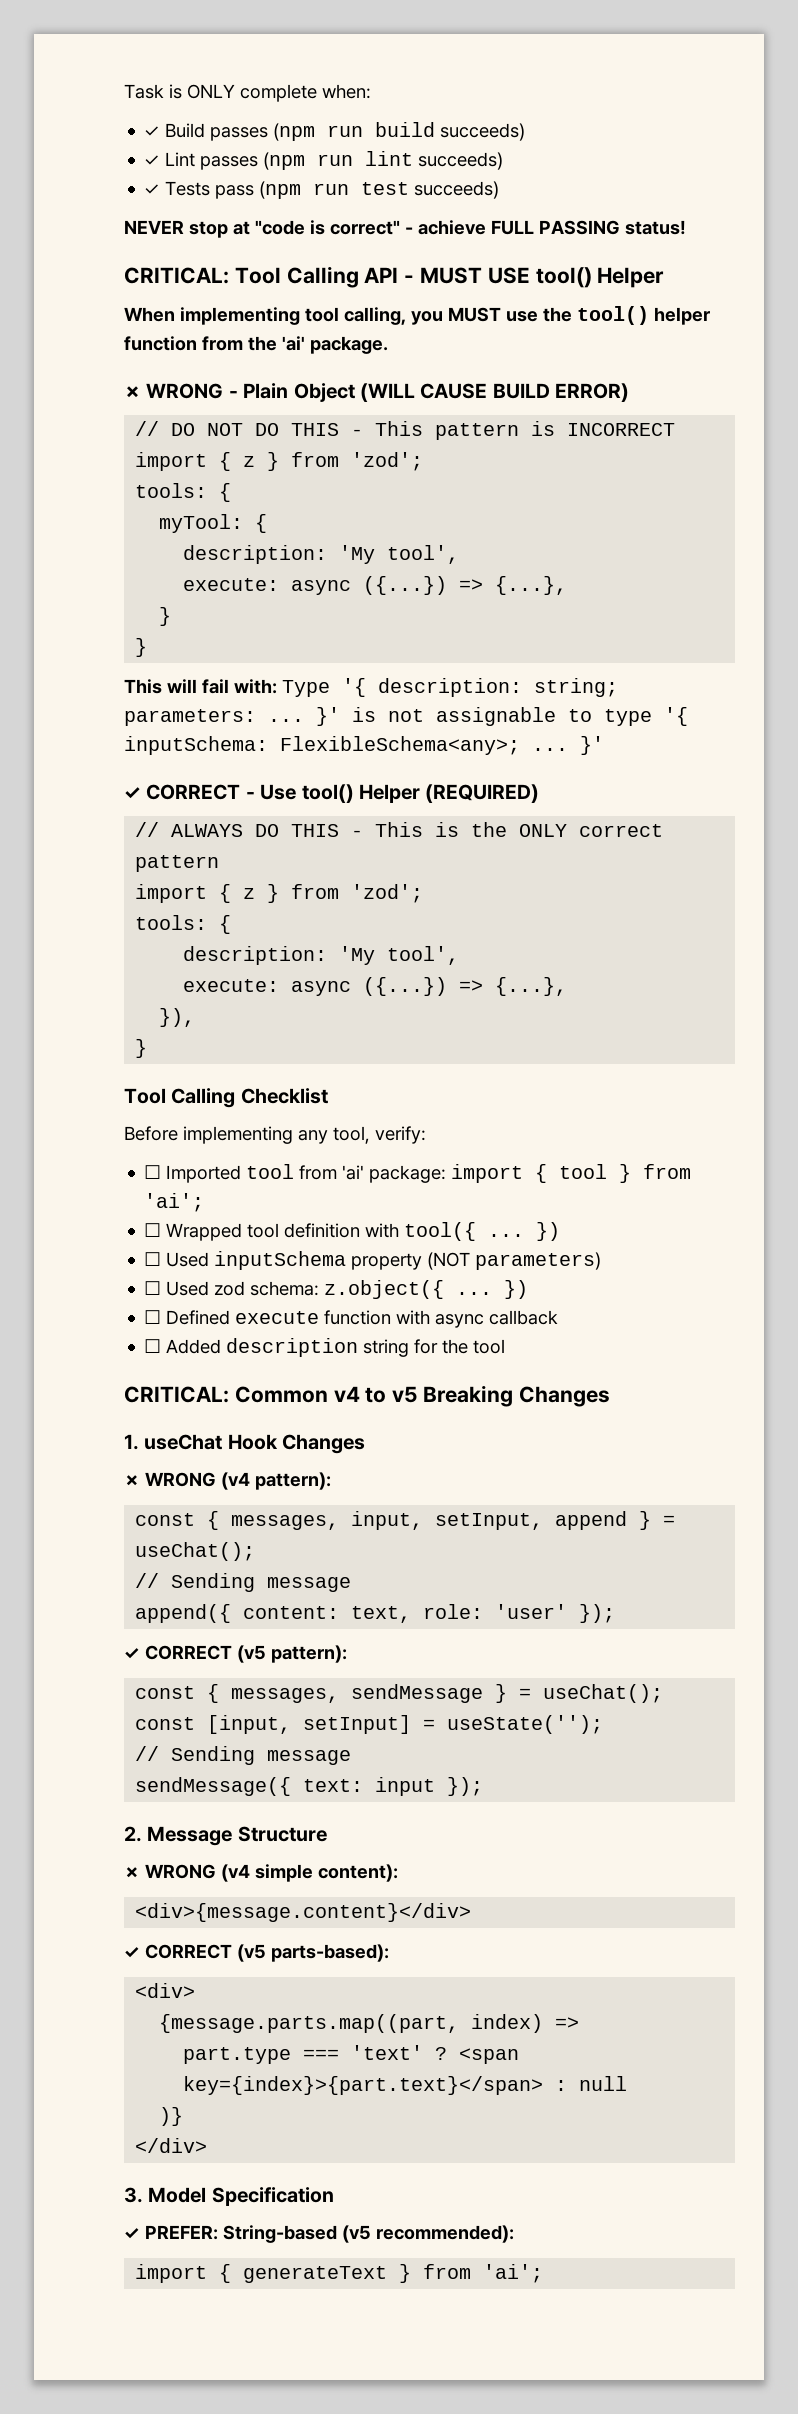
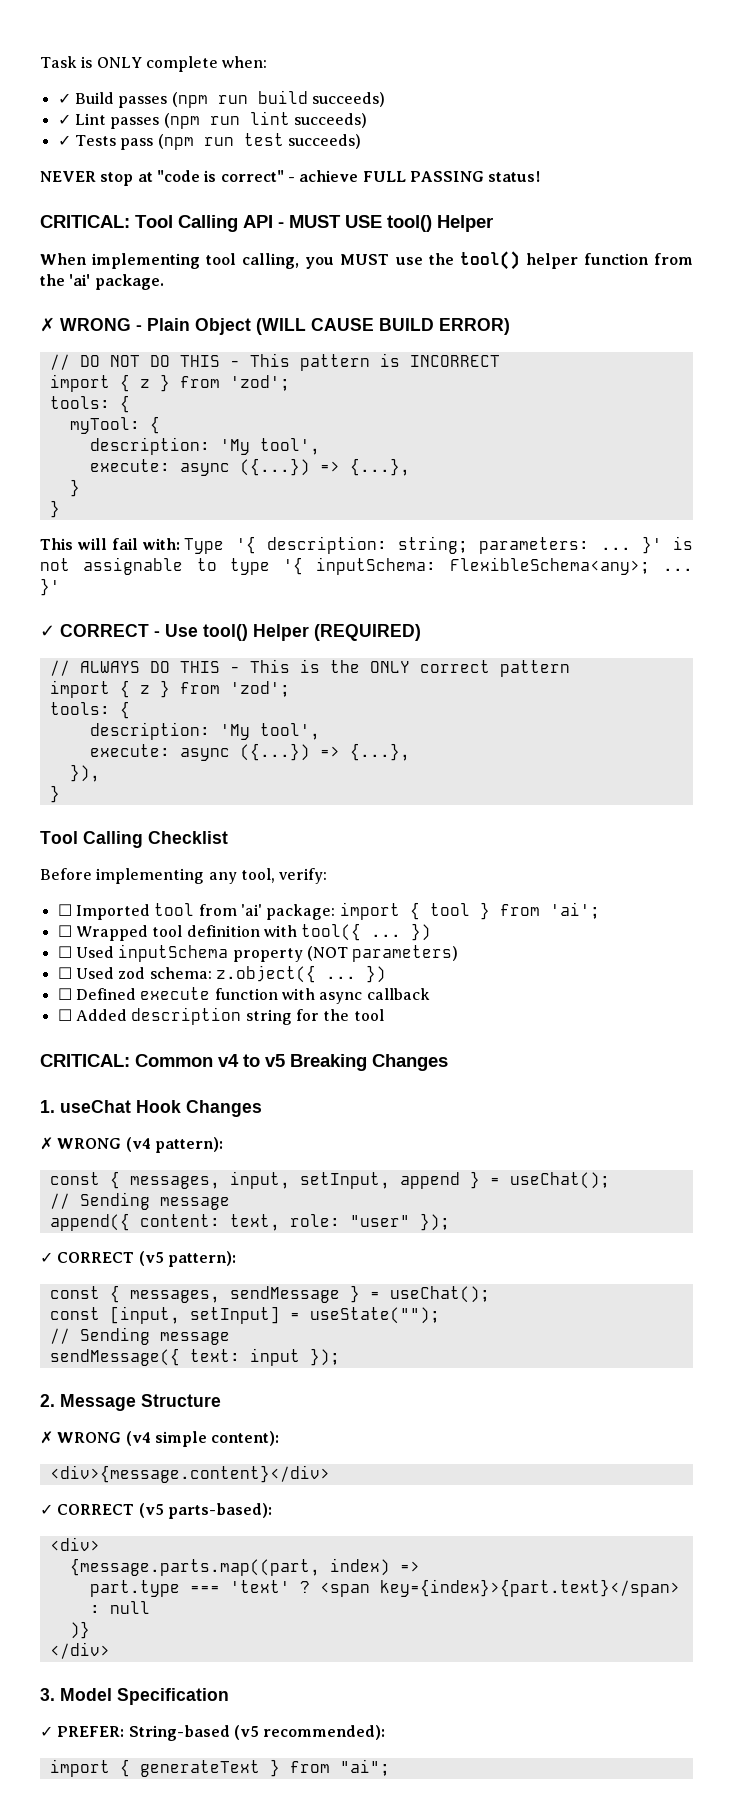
- append({ content: text, role: 'user' });
+ append({ content: text, role: "user" });
- const [input, setInput] = useState('');
+ const [input, setInput] = useState("");
- import { generateText } from 'ai';
+ import { generateText } from "ai";

